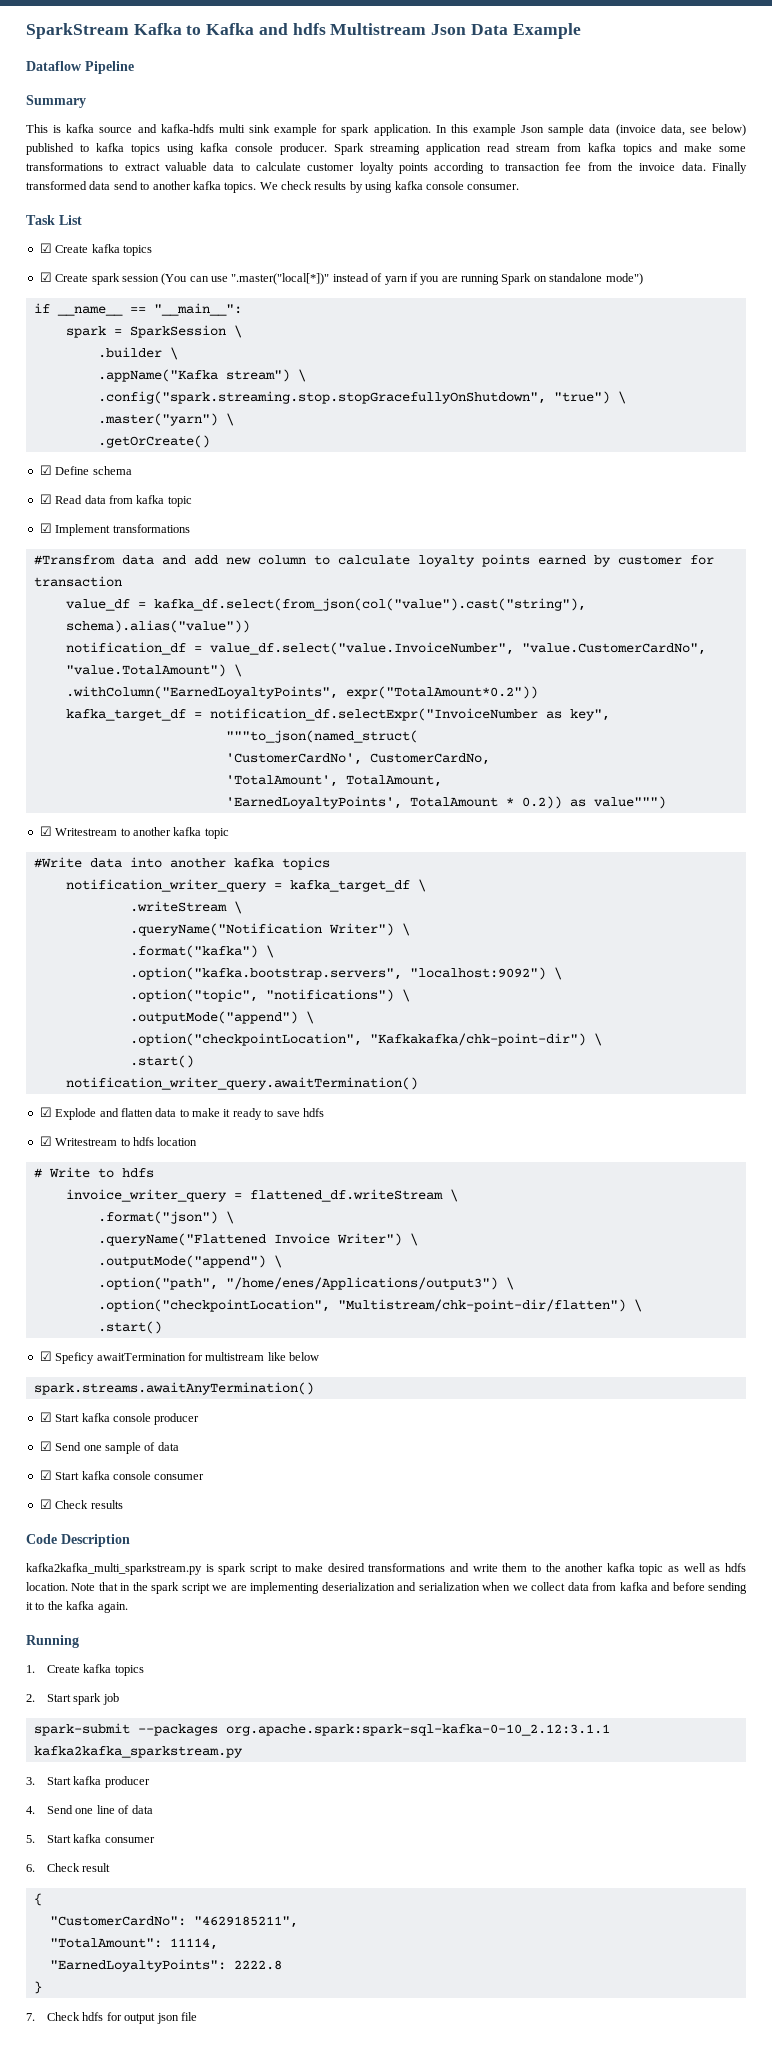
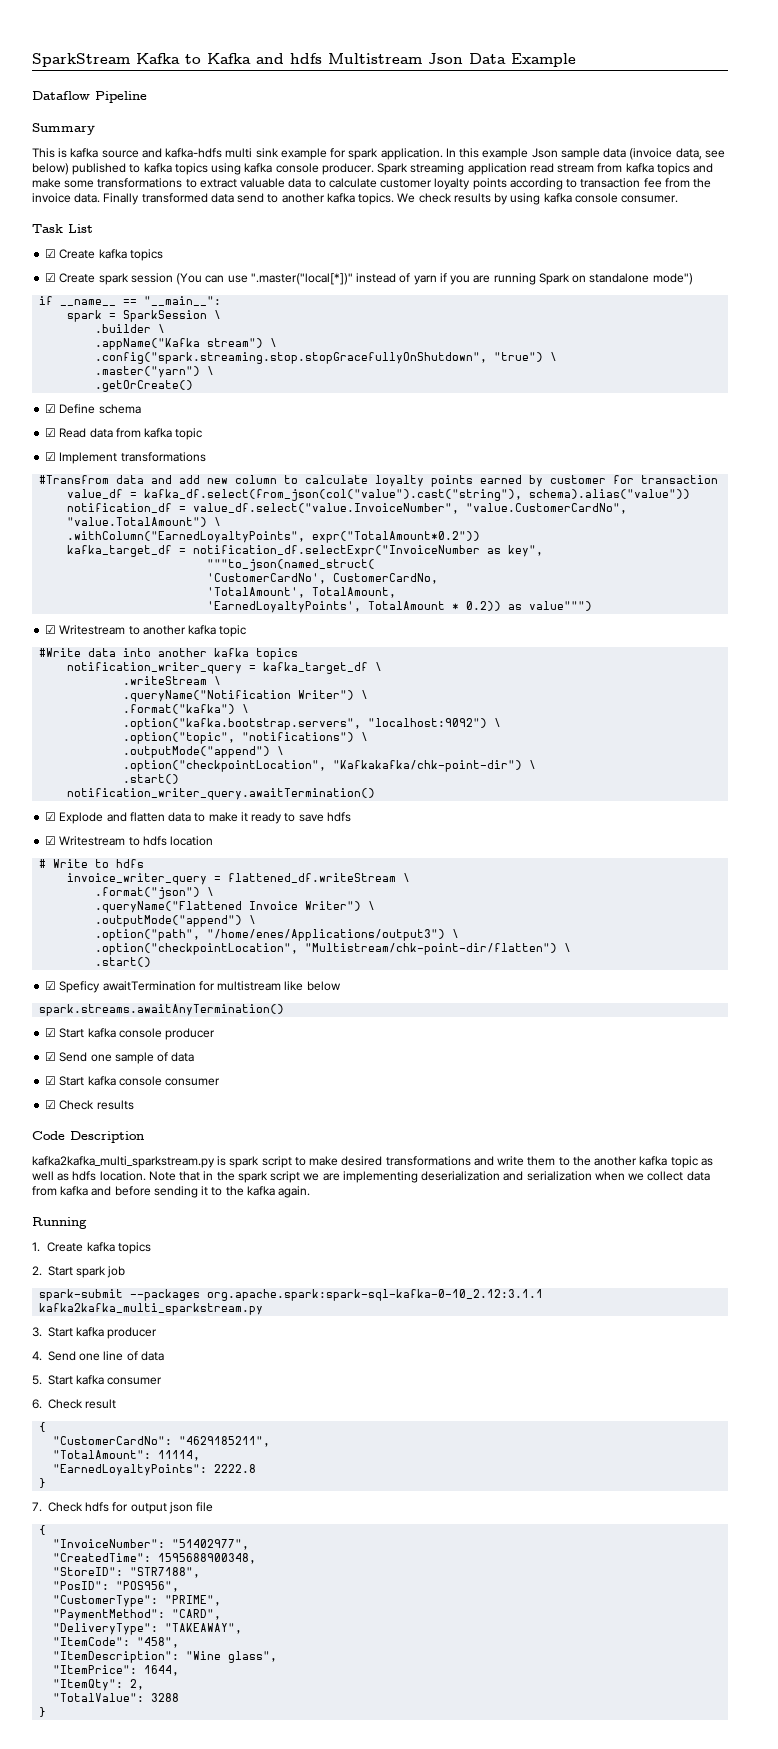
- spark-submit --packages org.apache.spark:spark-sql-kafka-0-10_2.12:3.1.1 kafka2kafka_sparkstream.py
+ spark-submit --packages org.apache.spark:spark-sql-kafka-0-10_2.12:3.1.1 kafka2kafka_multi_sparkstream.py
  7. Check hdfs for output json file
+ {
+ "InvoiceNumber": "51402977",
+ "CreatedTime": 1595688900348,
+ "StoreID": "STR7188",
+ "PosID": "POS956",
+ "CustomerType": "PRIME",
+ "PaymentMethod": "CARD",
+ "DeliveryType": "TAKEAWAY",
+ "ItemCode": "458",
+ "ItemDescription": "Wine glass",
+ "ItemPrice": 1644,
+ "ItemQty": 2,
+ "TotalValue": 3288
+ }

